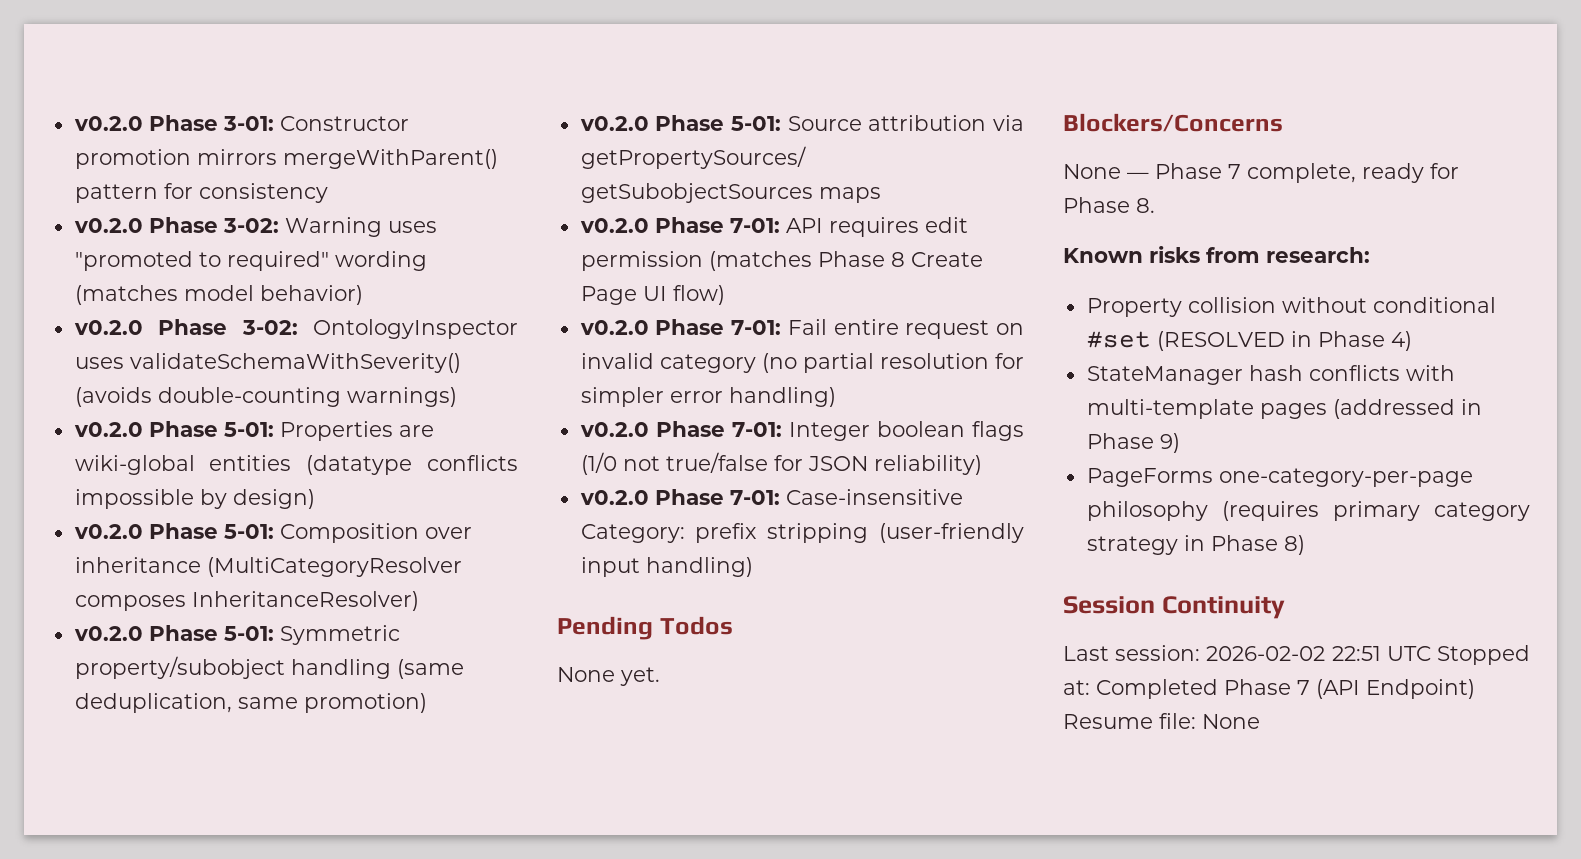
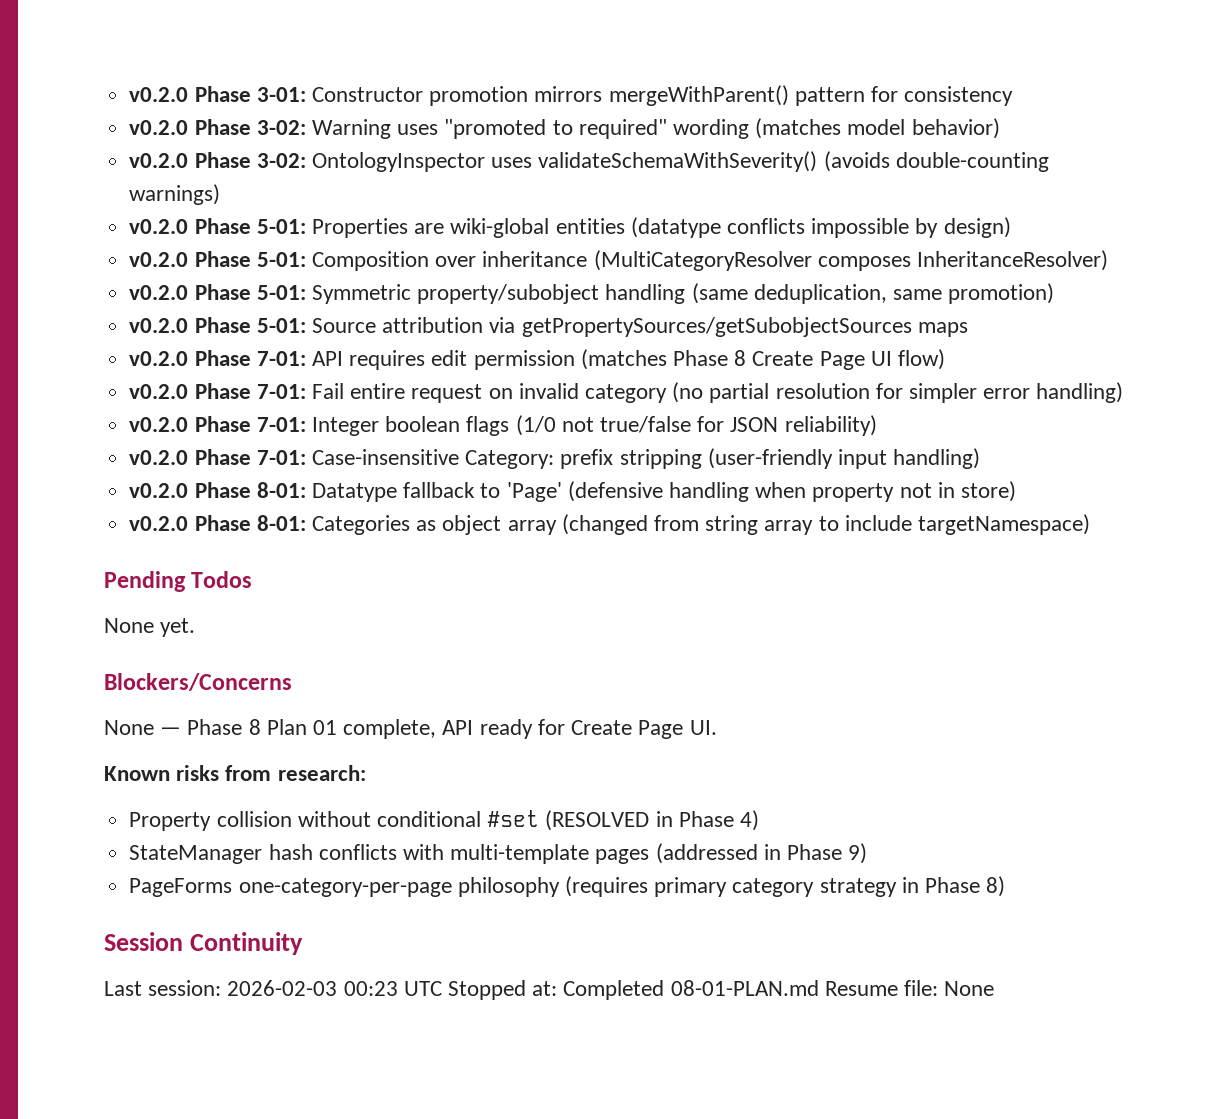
+ v0.2.0 Phase 8-01: Datatype fallback to 'Page' (defensive handling when property not in store)
+ v0.2.0 Phase 8-01: Categories as object array (changed from string array to include targetNamespace)
- None — Phase 7 complete, ready for Phase 8.
+ None — Phase 8 Plan 01 complete, API ready for Create Page UI.
- Last session: 2026-02-02 22:51 UTC Stopped at: Completed Phase 7 (API Endpoint) Resume file: None
+ Last session: 2026-02-03 00:23 UTC Stopped at: Completed 08-01-PLAN.md Resume file: None

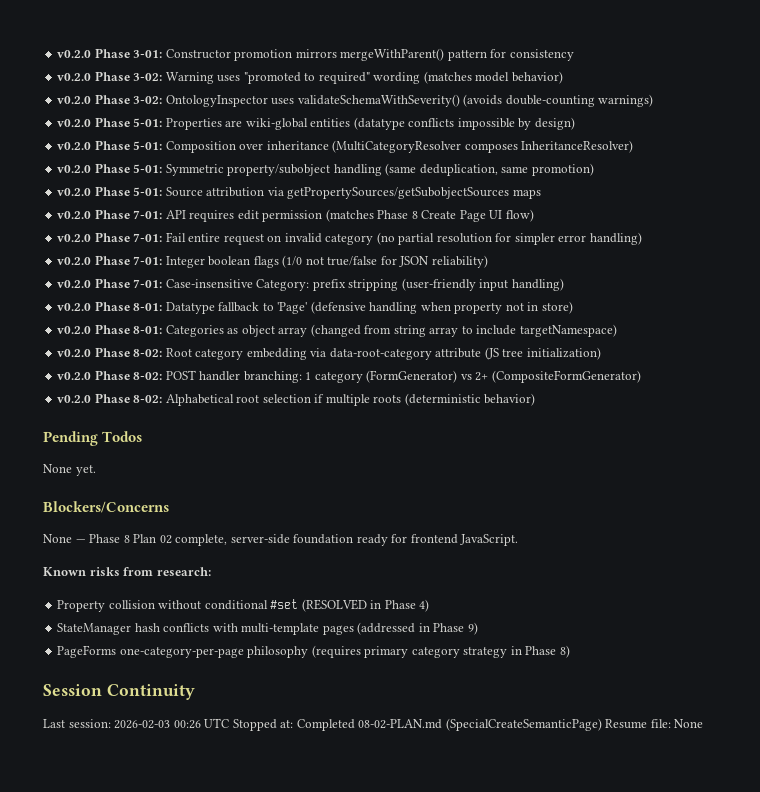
+ v0.2.0 Phase 8-02: Root category embedding via data-root-category attribute (JS tree initialization)
+ v0.2.0 Phase 8-02: POST handler branching: 1 category (FormGenerator) vs 2+ (CompositeFormGenerator)
+ v0.2.0 Phase 8-02: Alphabetical root selection if multiple roots (deterministic behavior)
- None — Phase 8 Plan 01 complete, API ready for Create Page UI.
+ None — Phase 8 Plan 02 complete, server-side foundation ready for frontend JavaScript.
- Last session: 2026-02-03 00:23 UTC Stopped at: Completed 08-01-PLAN.md Resume file: None
+ Last session: 2026-02-03 00:26 UTC Stopped at: Completed 08-02-PLAN.md (SpecialCreateSemanticPage) Resume file: None

